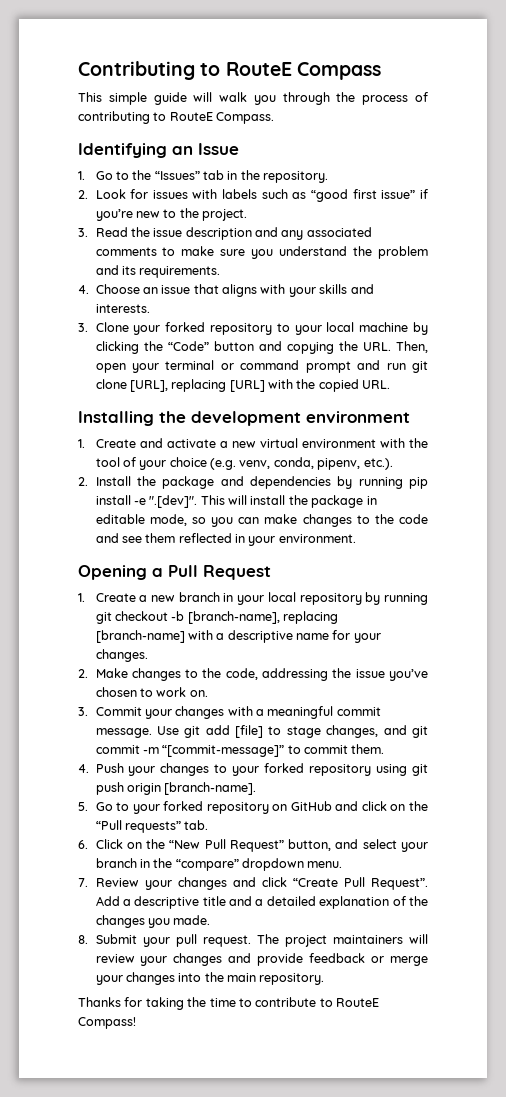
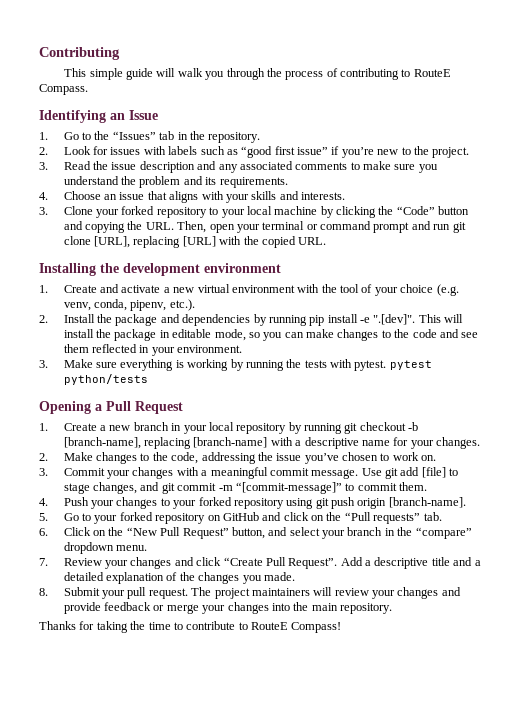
- Contributing to RouteE Compass
+ Contributing
+ 3. Make sure everything is working by running the tests with pytest. pytest python/tests

